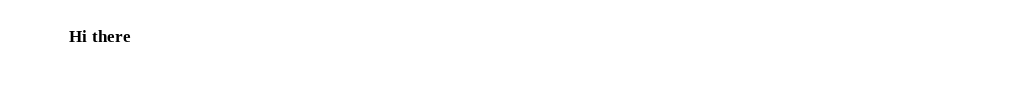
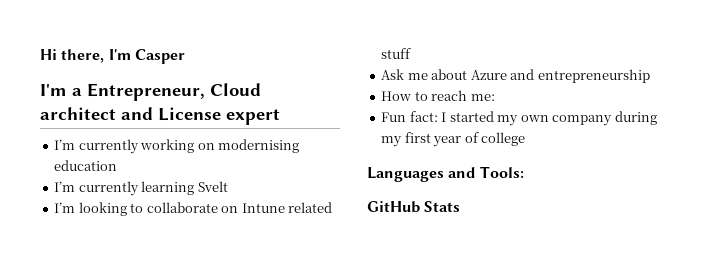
- Hi there
+ Hi there, I'm Casper
+ I'm a Entrepreneur, Cloud architect and License expert
+ I’m currently working on modernising education
+ I’m currently learning Svelt
+ I’m looking to collaborate on Intune related stuff
+ Ask me about Azure and entrepreneurship
+ How to reach me:
+ Fun fact: I started my own company during my first year of college
+ Languages and Tools:
+ GitHub Stats

